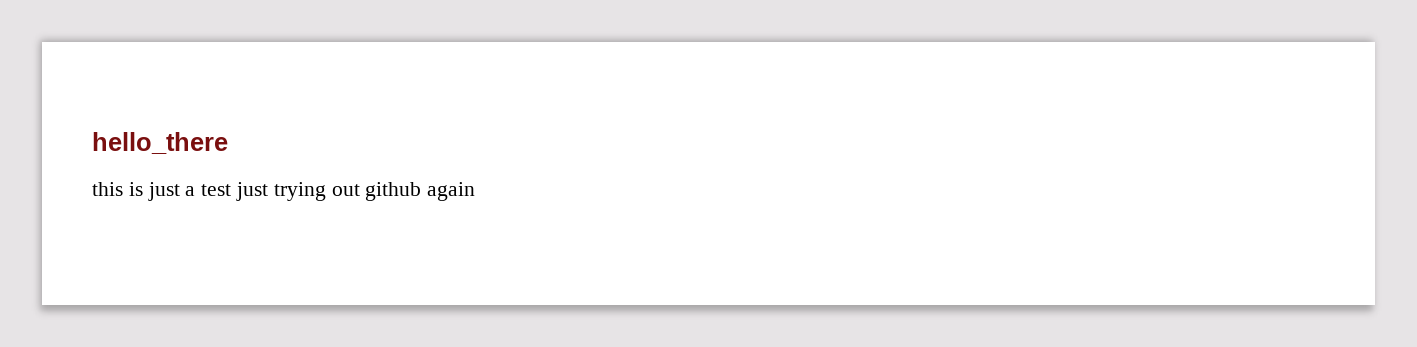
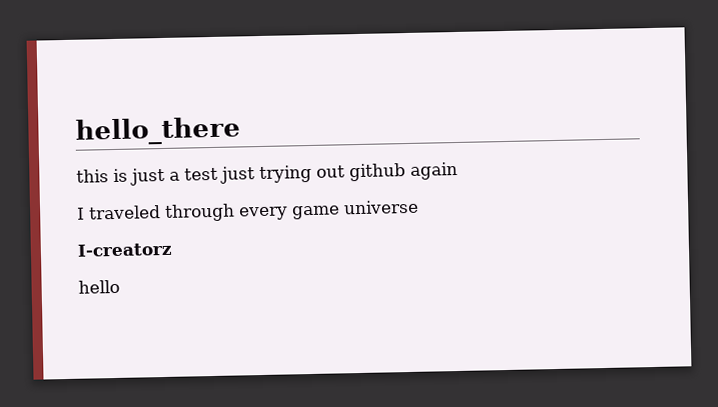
+ I traveled through every game universe
+ I-creatorz
+ hello

